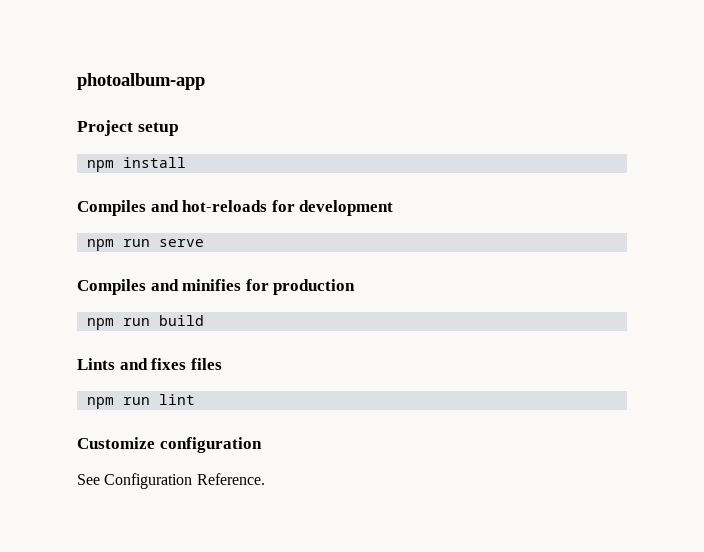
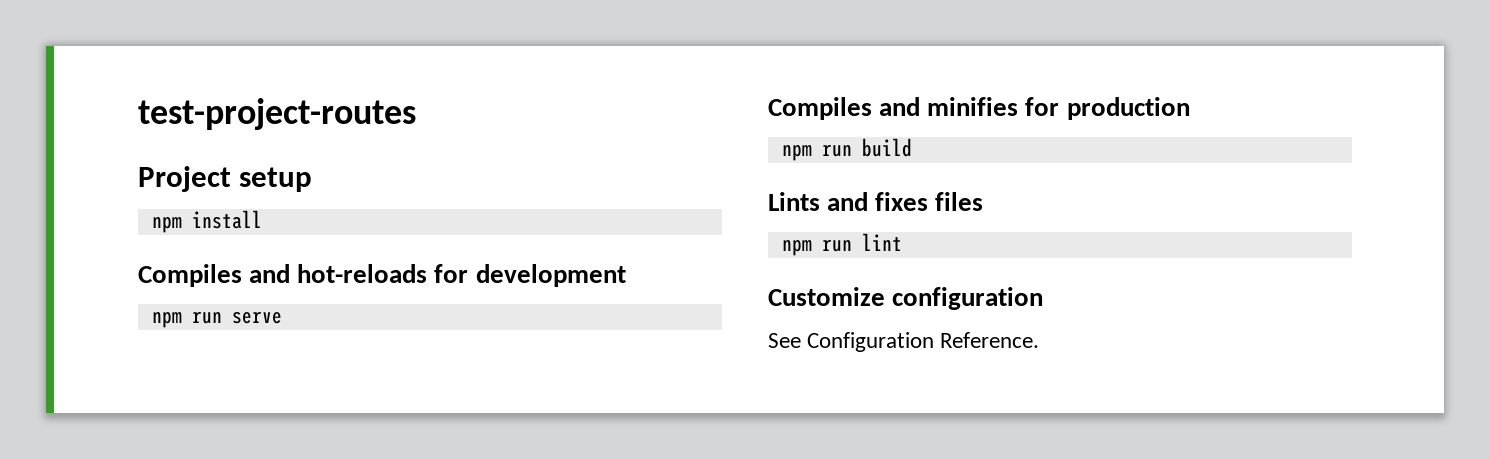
- photoalbum-app
+ test-project-routes

